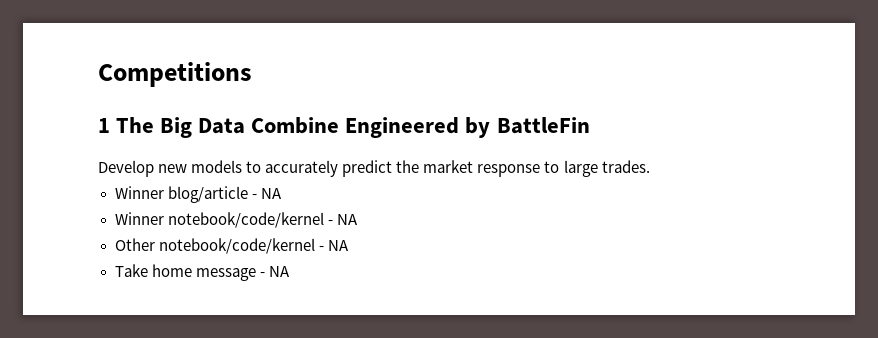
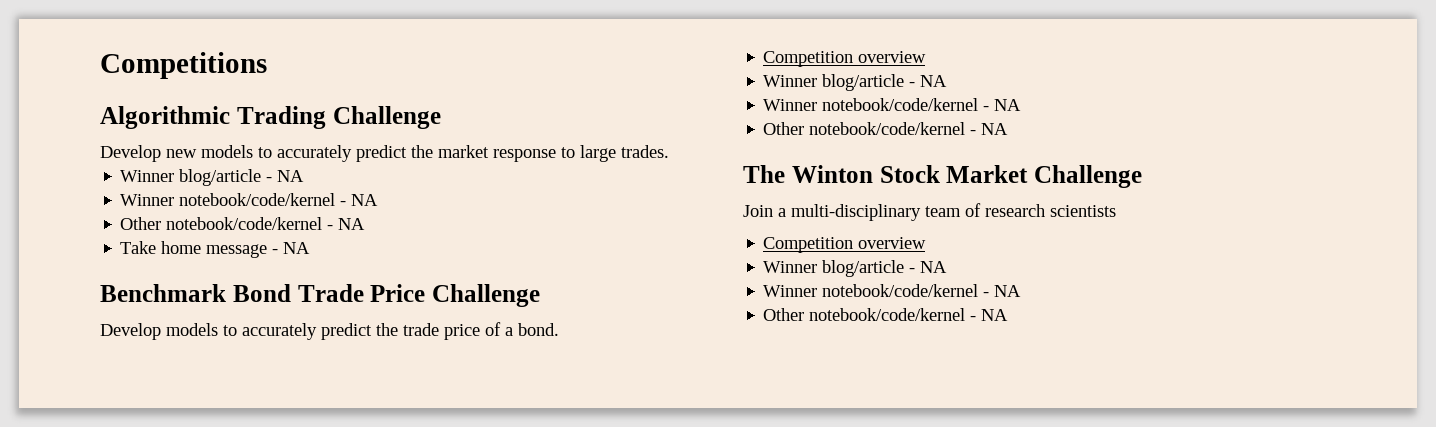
- 1 The Big Data Combine Engineered by BattleFin
+ Algorithmic Trading Challenge
+ Benchmark Bond Trade Price Challenge
+ Develop models to accurately predict the trade price of a bond.
+ Competition overview
+ Winner blog/article - NA
+ Winner notebook/code/kernel - NA
+ Other notebook/code/kernel - NA
+ The Winton Stock Market Challenge
+ Join a multi-disciplinary team of research scientists
+ Competition overview
+ Winner blog/article - NA
+ Winner notebook/code/kernel - NA
+ Other notebook/code/kernel - NA

